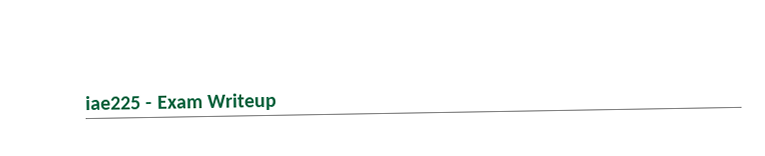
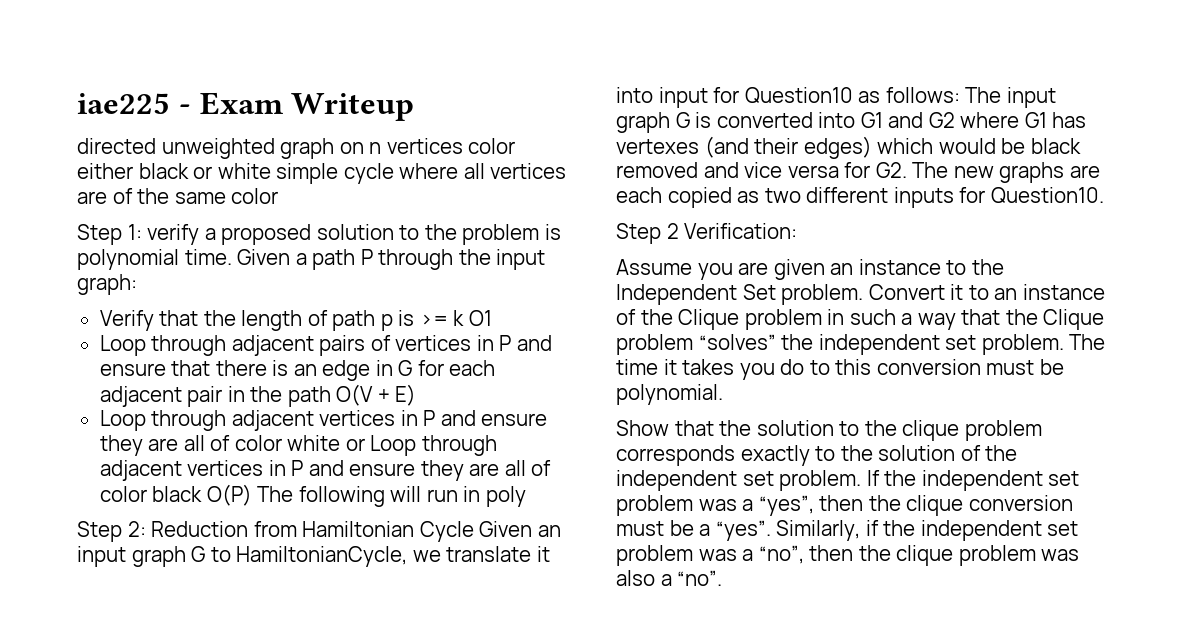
+ directed unweighted graph on n vertices color either black or white simple cycle where all vertices are of the same color
+ Step 1: verify a proposed solution to the problem is polynomial time. Given a path P through the input graph:
+ Verify that the length of path p is >= k O1
+ Loop through adjacent pairs of vertices in P and ensure that there is an edge in G for each adjacent pair in the path O(V + E)
+ Loop through adjacent vertices in P and ensure they are all of color white or Loop through adjacent vertices in P and ensure they are all of color black O(P) The following will run in poly
+ Step 2: Reduction from Hamiltonian Cycle Given an input graph G to HamiltonianCycle, we translate it into input for Question10 as follows: The input graph G is converted into G1 and G2 where G1 has vertexes (and their edges) which would be black removed and vice versa for G2. The new graphs are each copied as two different inputs for Question10.
+ Step 2 Verification:
+ Assume you are given an instance to the Independent Set problem. Convert it to an instance of the Clique problem in such a way that the Clique problem “solves” the independent set problem. The time it takes you do to this conversion must be polynomial.
+ Show that the solution to the clique problem corresponds exactly to the solution of the independent set problem. If the independent set problem was a “yes”, then the clique conversion must be a “yes”. Similarly, if the independent set problem was a “no”, then the clique problem was also a “no”.

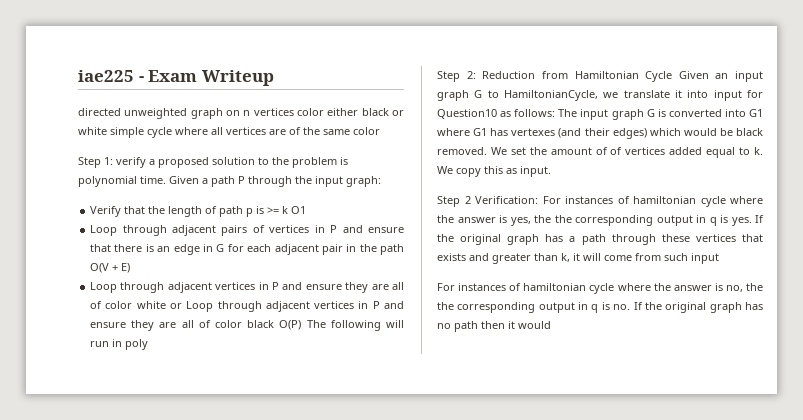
- Step 2: Reduction from Hamiltonian Cycle Given an input graph G to HamiltonianCycle, we translate it into input for Question10 as follows: The input graph G is converted into G1 and G2 where G1 has vertexes (and their edges) which would be black removed and vice versa for G2. The new graphs are each copied as two different inputs for Question10.
- Step 2 Verification:
- Assume you are given an instance to the Independent Set problem. Convert it to an instance of the Clique problem in such a way that the Clique problem “solves” the independent set problem. The time it takes you do to this conversion must be polynomial.
- Show that the solution to the clique problem corresponds exactly to the solution of the independent set problem. If the independent set problem was a “yes”, then the clique conversion must be a “yes”. Similarly, if the independent set problem was a “no”, then the clique problem was also a “no”.
+ Step 2: Reduction from Hamiltonian Cycle Given an input graph G to HamiltonianCycle, we translate it into input for Question10 as follows: The input graph G is converted into G1 where G1 has vertexes (and their edges) which would be black removed. We set the amount of of vertices added equal to k. We copy this as input.
+ Step 2 Verification: For instances of hamiltonian cycle where the answer is yes, the the corresponding output in q is yes. If the original graph has a path through these vertices that exists and greater than k, it will come from such input
+ For instances of hamiltonian cycle where the answer is no, the the corresponding output in q is no. If the original graph has no path then it would

